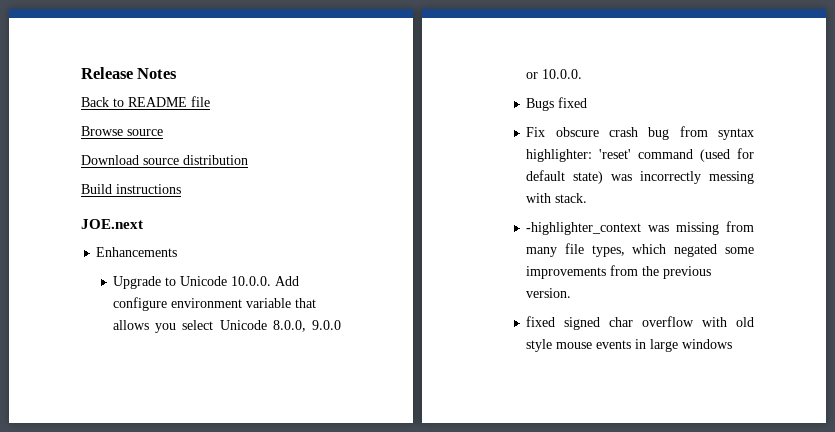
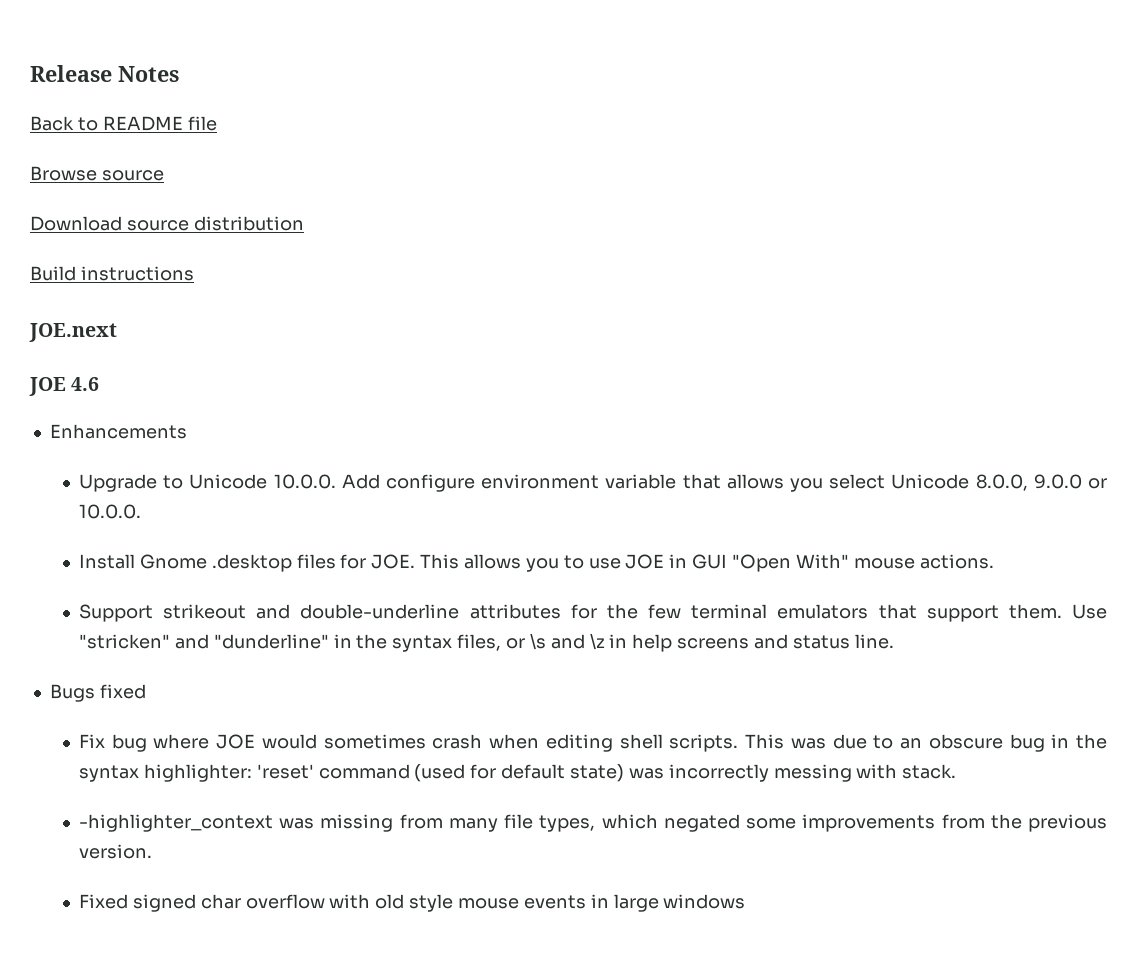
+ JOE 4.6
+ Install Gnome .desktop files for JOE. This allows you to use JOE in GUI "Open With" mouse actions.
+ Support strikeout and double-underline attributes for the few terminal emulators that support them. Use "stricken" and "dunderline" in the syntax files, or \s and \z in help screens and status line.
  Bugs fixed
- Fix obscure crash bug from syntax highlighter: 'reset' command (used for default state) was incorrectly messing with stack.
+ Fix bug where JOE would sometimes crash when editing shell scripts. This was due to an obscure bug in the syntax highlighter: 'reset' command (used for default state) was incorrectly messing with stack.
- fixed signed char overflow with old style mouse events in large windows
+ Fixed signed char overflow with old style mouse events in large windows

